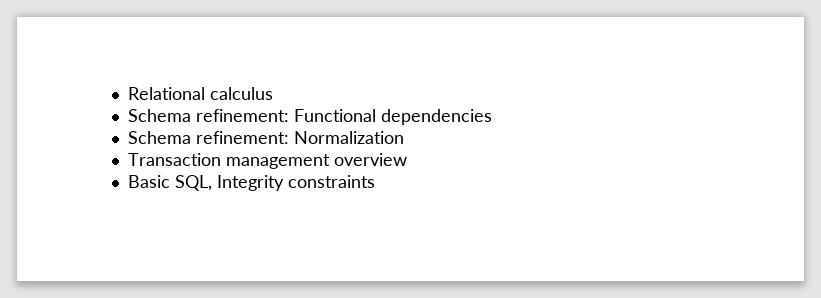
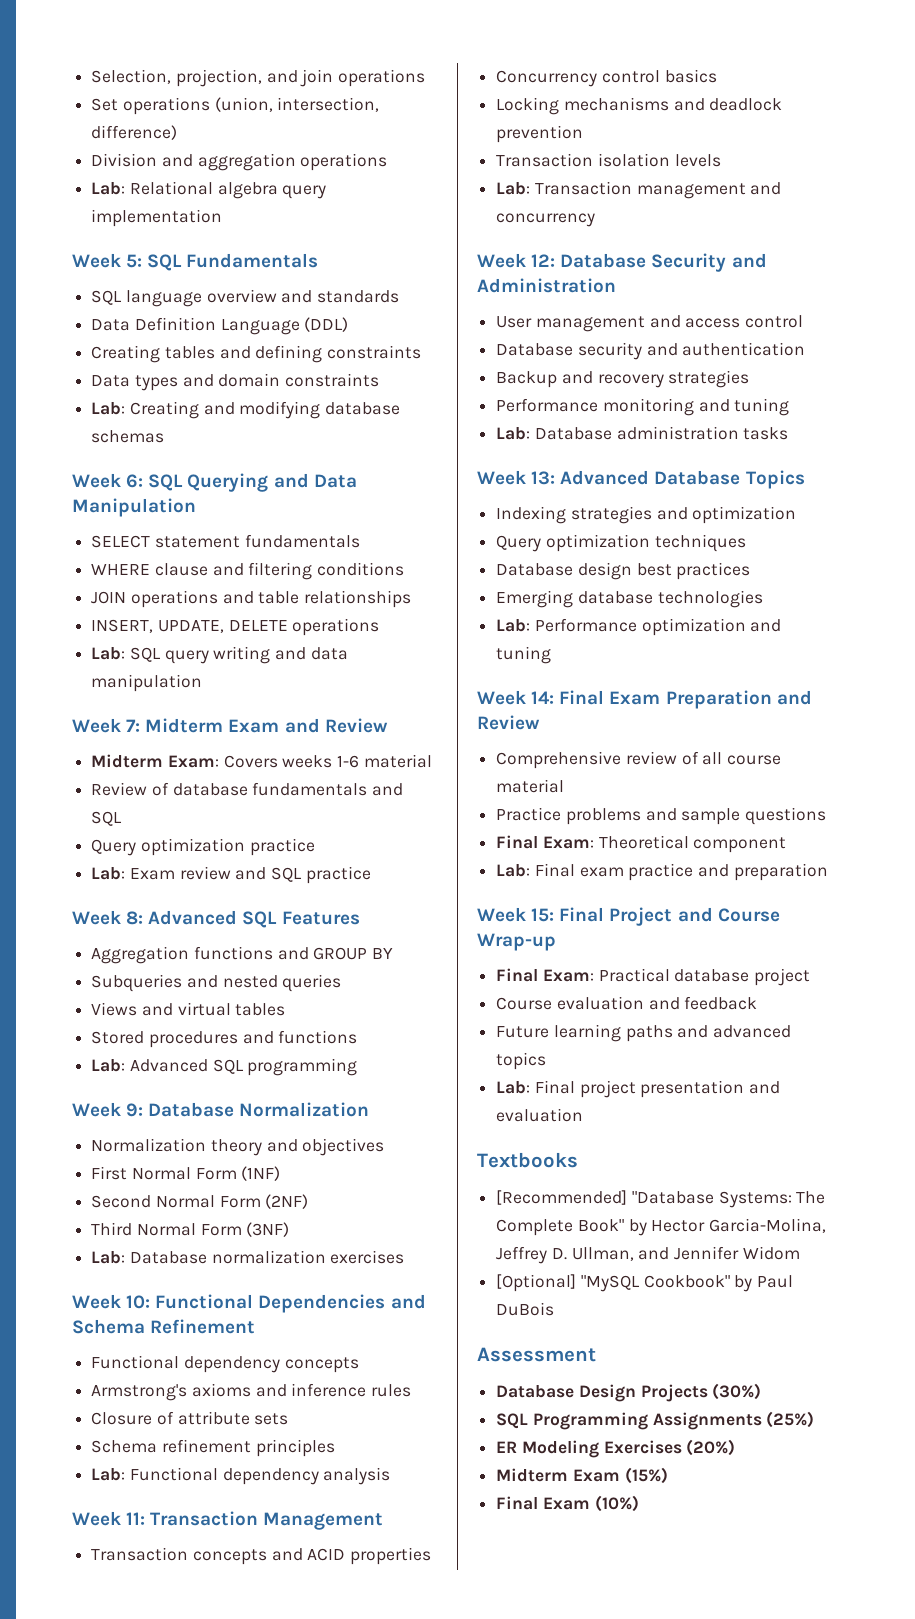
- Relational calculus
- Schema refinement: Functional dependencies
- Schema refinement: Normalization
- Transaction management overview
- Basic SQL, Integrity constraints
+ Selection, projection, and join operations
+ Set operations (union, intersection, difference)
+ Division and aggregation operations
+ Lab: Relational algebra query implementation
+ Week 5: SQL Fundamentals
+ SQL language overview and standards
+ Data Definition Language (DDL)
+ Creating tables and defining constraints
+ Data types and domain constraints
+ Lab: Creating and modifying database schemas
+ Week 6: SQL Querying and Data Manipulation
+ SELECT statement fundamentals
+ WHERE clause and filtering conditions
+ JOIN operations and table relationships
+ INSERT, UPDATE, DELETE operations
+ Lab: SQL query writing and data manipulation
+ Week 7: Midterm Exam and Review
+ Midterm Exam: Covers weeks 1-6 material
+ Review of database fundamentals and SQL
+ Query optimization practice
+ Lab: Exam review and SQL practice
+ Week 8: Advanced SQL Features
+ Aggregation functions and GROUP BY
+ Subqueries and nested queries
+ Views and virtual tables
+ Stored procedures and functions
+ Lab: Advanced SQL programming
+ Week 9: Database Normalization
+ Normalization theory and objectives
+ First Normal Form (1NF)
+ Second Normal Form (2NF)
+ Third Normal Form (3NF)
+ Lab: Database normalization exercises
+ Week 10: Functional Dependencies and Schema Refinement
+ Functional dependency concepts
+ Armstrong's axioms and inference rules
+ Closure of attribute sets
+ Schema refinement principles
+ Lab: Functional dependency analysis
+ Week 11: Transaction Management
+ Transaction concepts and ACID properties
+ Concurrency control basics
+ Locking mechanisms and deadlock prevention
+ Transaction isolation levels
+ Lab: Transaction management and concurrency
+ Week 12: Database Security and Administration
+ User management and access control
+ Database security and authentication
+ Backup and recovery strategies
+ Performance monitoring and tuning
+ Lab: Database administration tasks
+ Week 13: Advanced Database Topics
+ Indexing strategies and optimization
+ Query optimization techniques
+ Database design best practices
+ Emerging database technologies
+ Lab: Performance optimization and tuning
+ Week 14: Final Exam Preparation and Review
+ Comprehensive review of all course material
+ Practice problems and sample questions
+ Final Exam: Theoretical component
+ Lab: Final exam practice and preparation
+ Week 15: Final Project and Course Wrap-up
+ Final Exam: Practical database project
+ Course evaluation and feedback
+ Future learning paths and advanced topics
+ Lab: Final project presentation and evaluation
+ Textbooks
+ [Recommended] "Database Systems: The Complete Book" by Hector Garcia-Molina, Jeffrey D. Ullman, and Jennifer Widom
+ [Optional] "MySQL Cookbook" by Paul DuBois
+ Assessment
+ Database Design Projects (30%)
+ SQL Programming Assignments (25%)
+ ER Modeling Exercises (20%)
+ Midterm Exam (15%)
+ Final Exam (10%)

